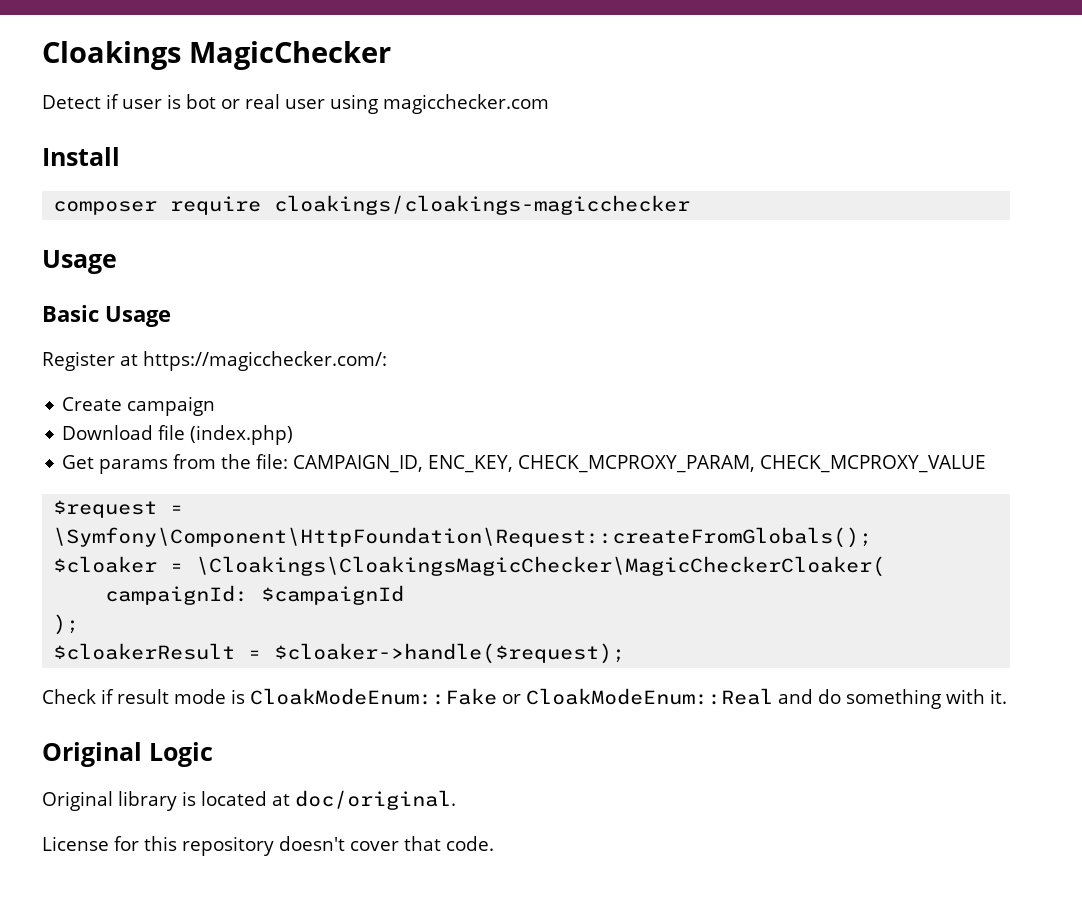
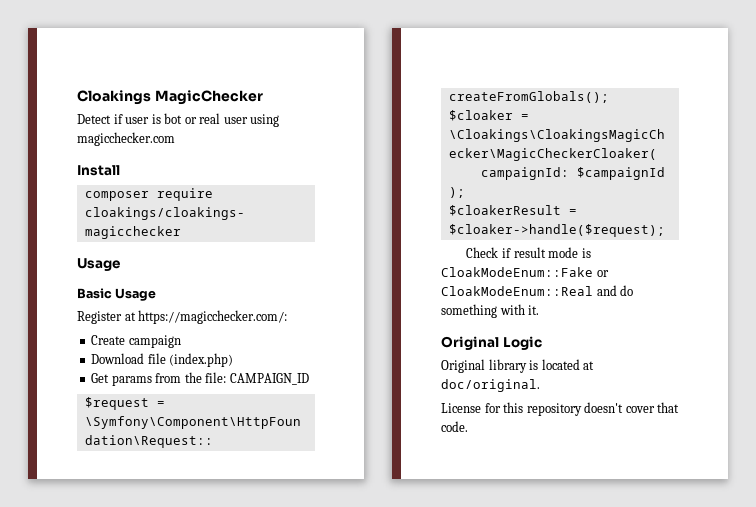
- Get params from the file: CAMPAIGN_ID, ENC_KEY, CHECK_MCPROXY_PARAM, CHECK_MCPROXY_VALUE
+ Get params from the file: CAMPAIGN_ID

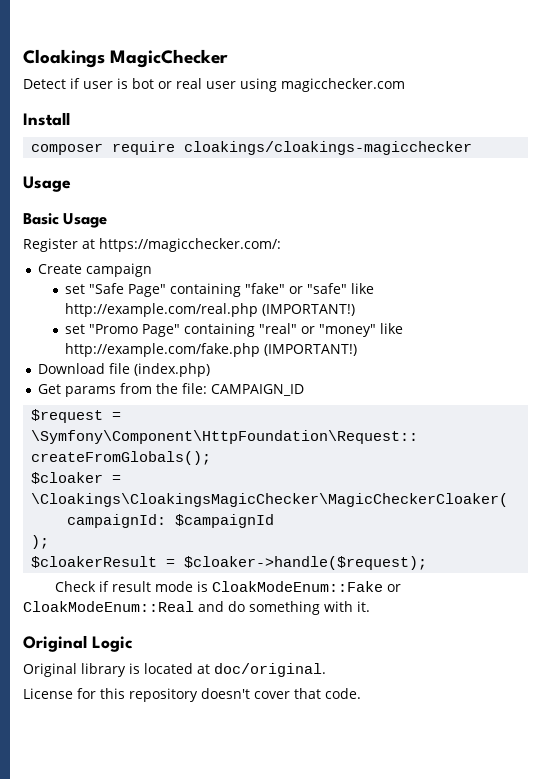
+ set "Safe Page" containing "fake" or "safe" like http://example.com/real.php (IMPORTANT!)
+ set "Promo Page" containing "real" or "money" like http://example.com/fake.php (IMPORTANT!)

